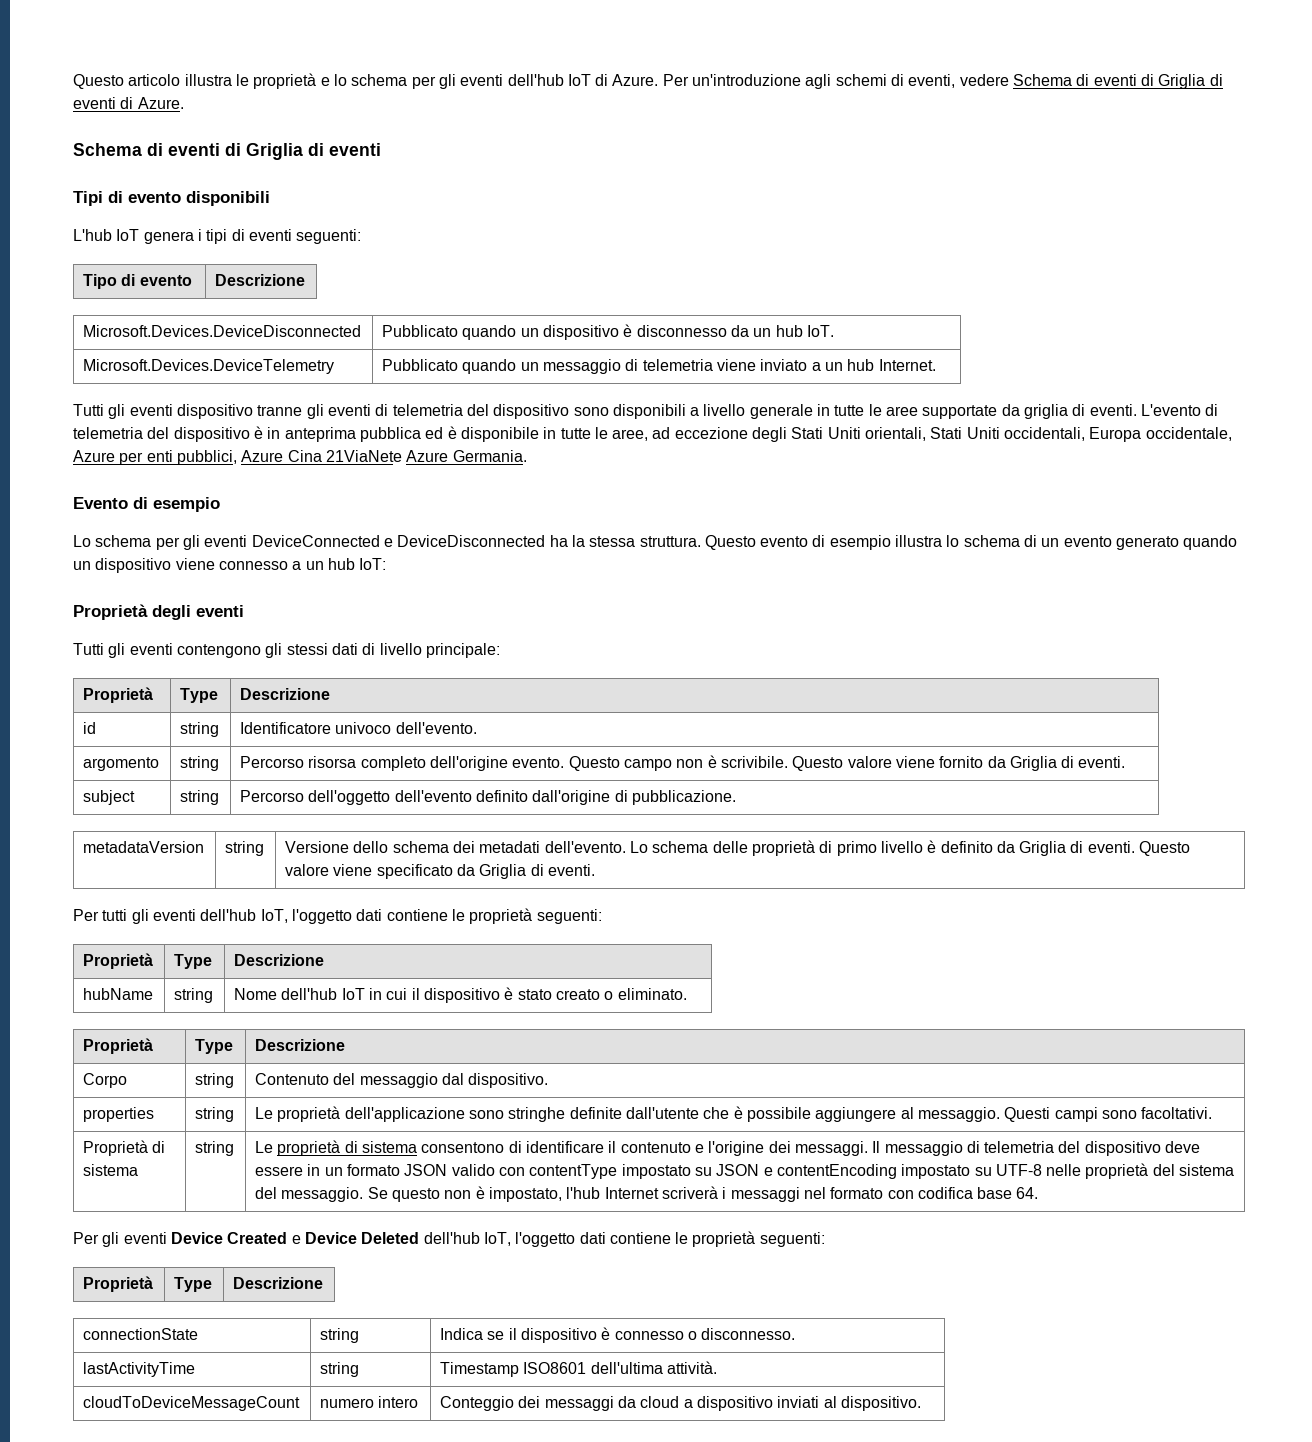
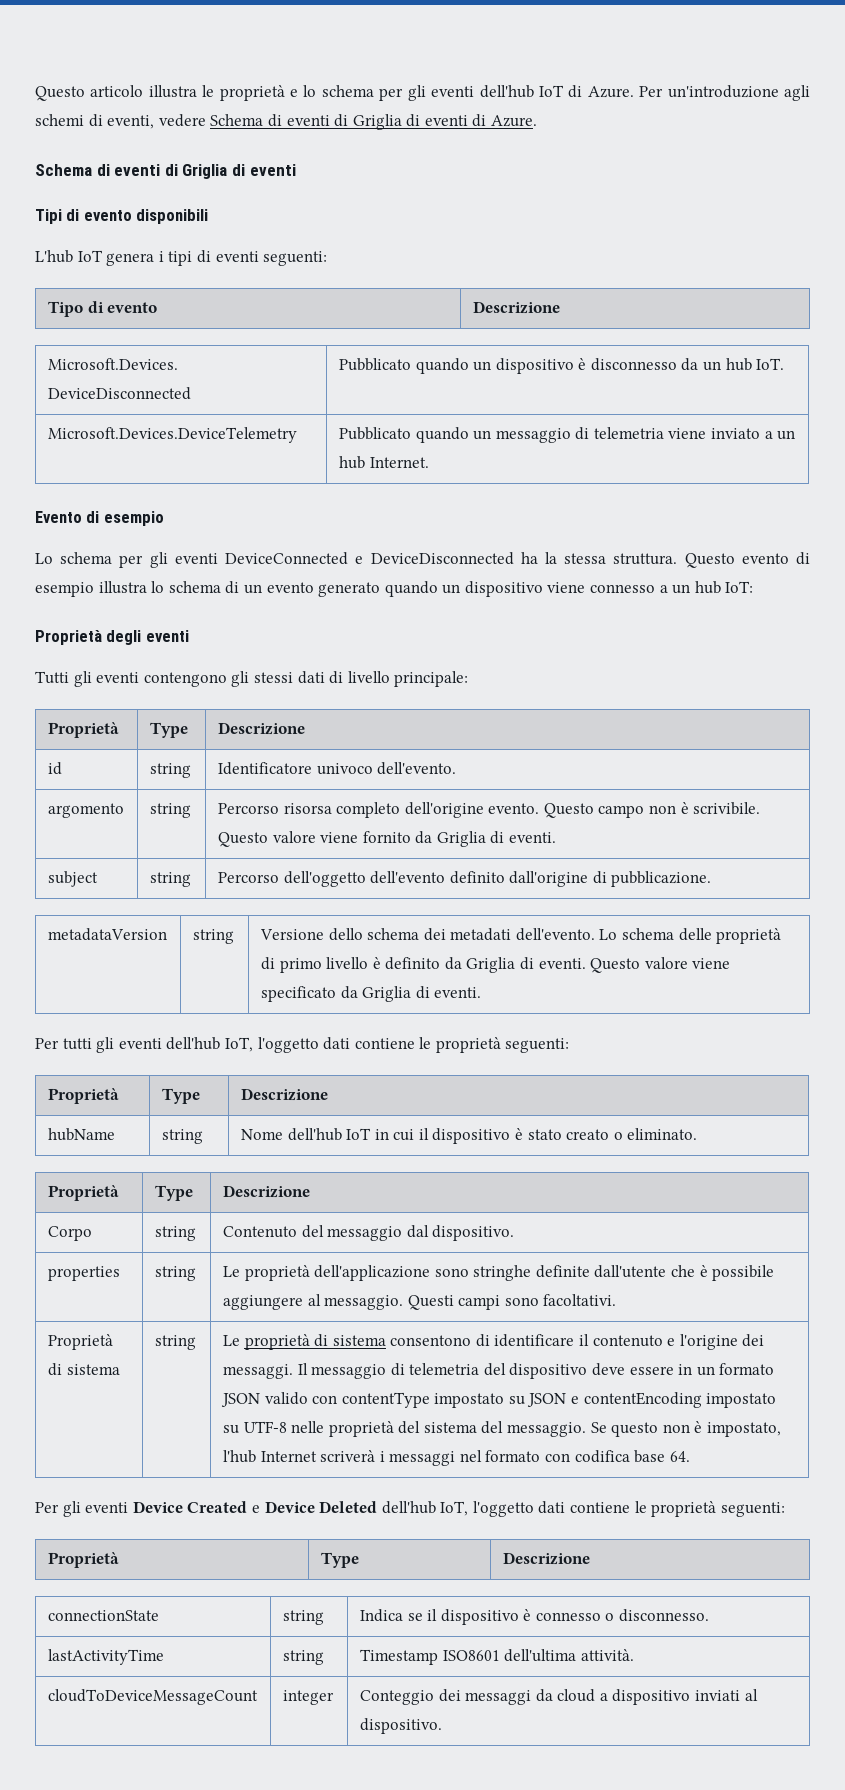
- Tutti gli eventi dispositivo tranne gli eventi di telemetria del dispositivo sono disponibili a livello generale in tutte le aree supportate da griglia di eventi. L'evento di telemetria del dispositivo è in anteprima pubblica ed è disponibile in tutte le aree, ad eccezione degli Stati Uniti orientali, Stati Uniti occidentali, Europa occidentale, Azure per enti pubblici, Azure Cina 21ViaNete Azure Germania.
- cloudToDeviceMessageCount | numero intero | Conteggio dei messaggi da cloud a dispositivo inviati al dispositivo.
+ cloudToDeviceMessageCount | integer | Conteggio dei messaggi da cloud a dispositivo inviati al dispositivo.

